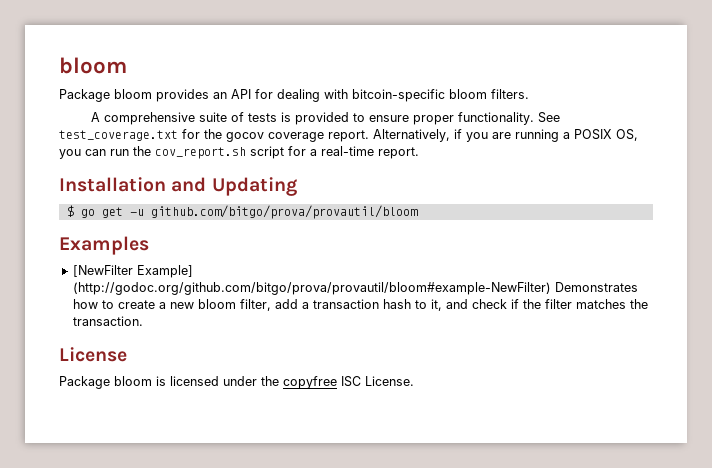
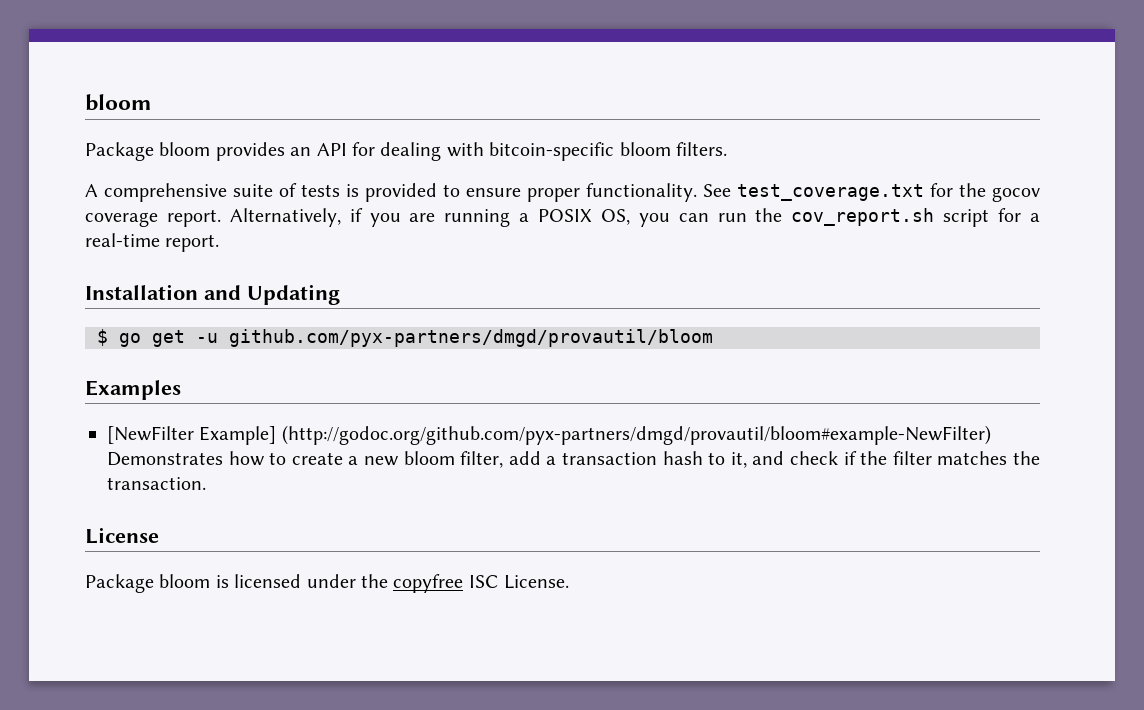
- $ go get -u github.com/bitgo/prova/provautil/bloom
+ $ go get -u github.com/pyx-partners/dmgd/provautil/bloom
- [NewFilter Example] (http://godoc.org/github.com/bitgo/prova/provautil/bloom#example-NewFilter) Demonstrates how to create a new bloom filter, add a transaction hash to it, and check if the filter matches the transaction.
+ [NewFilter Example] (http://godoc.org/github.com/pyx-partners/dmgd/provautil/bloom#example-NewFilter) Demonstrates how to create a new bloom filter, add a transaction hash to it, and check if the filter matches the transaction.

